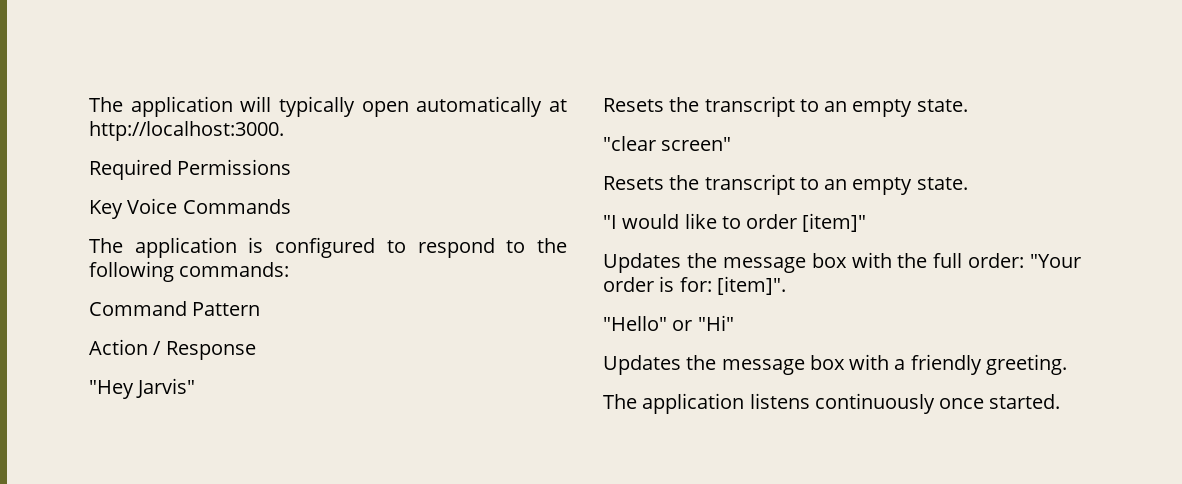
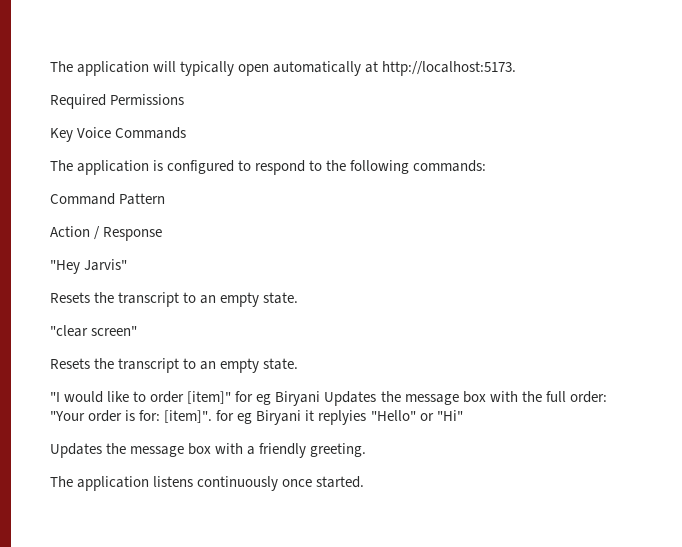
- The application will typically open automatically at http://localhost:3000.
+ The application will typically open automatically at http://localhost:5173.
- "I would like to order [item]"
- Updates the message box with the full order: "Your order is for: [item]".
- "Hello" or "Hi"
+ "I would like to order [item]" for eg Biryani Updates the message box with the full order: "Your order is for: [item]". for eg Biryani it replyies "Hello" or "Hi"

